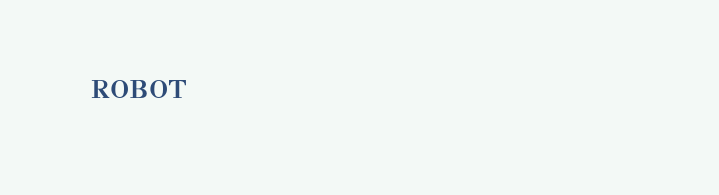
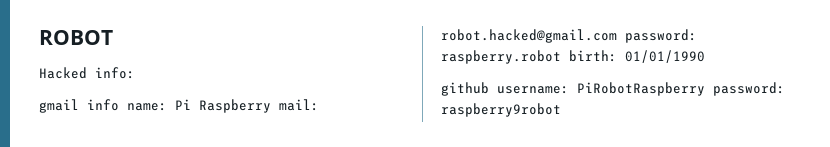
+ Hacked info:
+ gmail info name: Pi Raspberry mail: robot.hacked@gmail.com password: raspberry.robot birth: 01/01/1990
+ github username: PiRobotRaspberry password: raspberry9robot

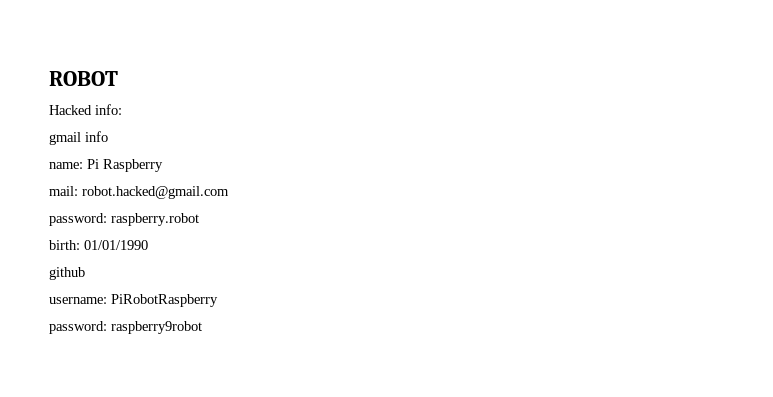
- gmail info name: Pi Raspberry mail: robot.hacked@gmail.com password: raspberry.robot birth: 01/01/1990
+ gmail info
+ name: Pi Raspberry
+ mail: robot.hacked@gmail.com
+ password: raspberry.robot
+ birth: 01/01/1990
- github username: PiRobotRaspberry password: raspberry9robot
+ github
+ username: PiRobotRaspberry
+ password: raspberry9robot

